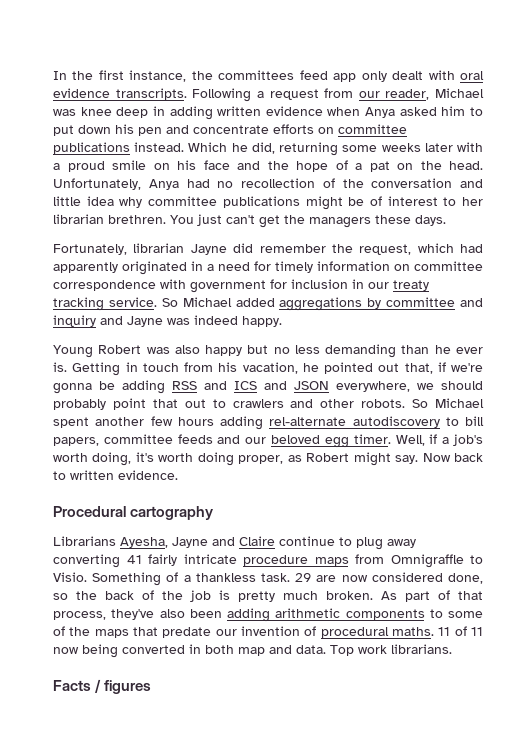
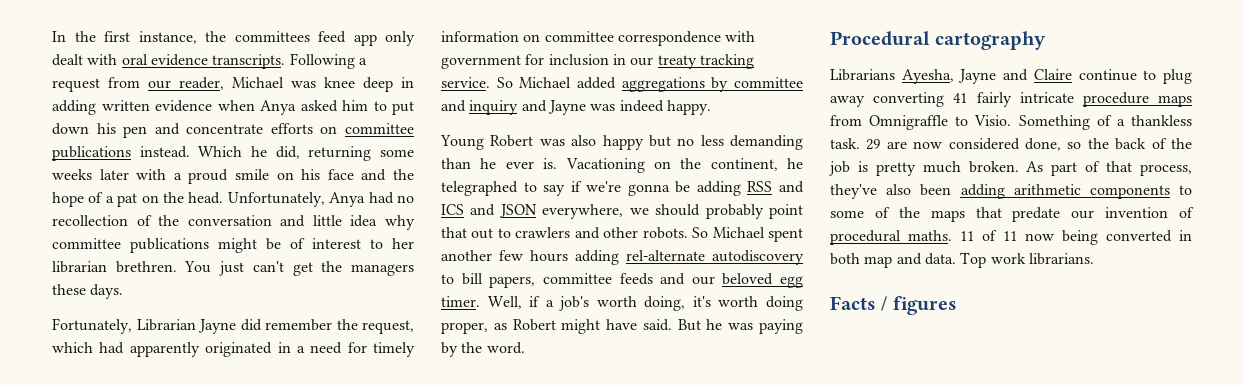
- Fortunately, librarian Jayne did remember the request, which had apparently originated in a need for timely information on committee correspondence with government for inclusion in our treaty tracking service.
+ Fortunately, Librarian Jayne did remember the request, which had apparently originated in a need for timely information on committee correspondence with government for inclusion in our treaty tracking service.
- Getting in touch from his vacation, he pointed out that, if we're gonna be adding RSS and ICS and JSON everywhere, we should probably point that out to crawlers and other robots.
+ Vacationing on the continent, he telegraphed to say if we're gonna be adding RSS and ICS and JSON everywhere, we should probably point that out to crawlers and other robots.
- Well, if a job's worth doing, it's worth doing proper, as Robert might say. Now back to written evidence.
+ Well, if a job's worth doing, it's worth doing proper, as Robert might have said. But he was paying by the word.

